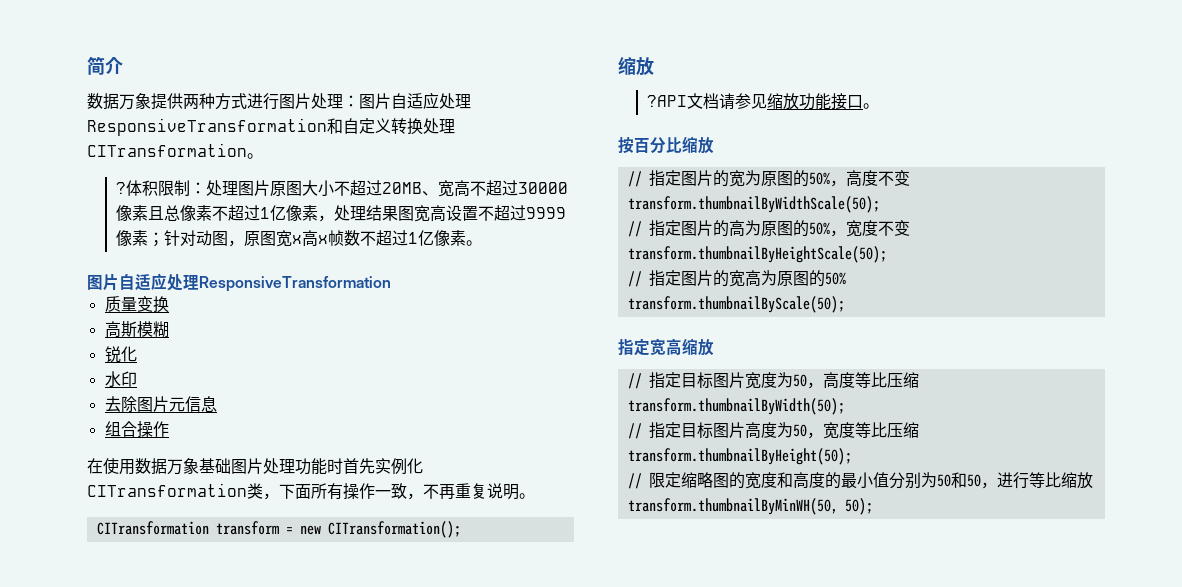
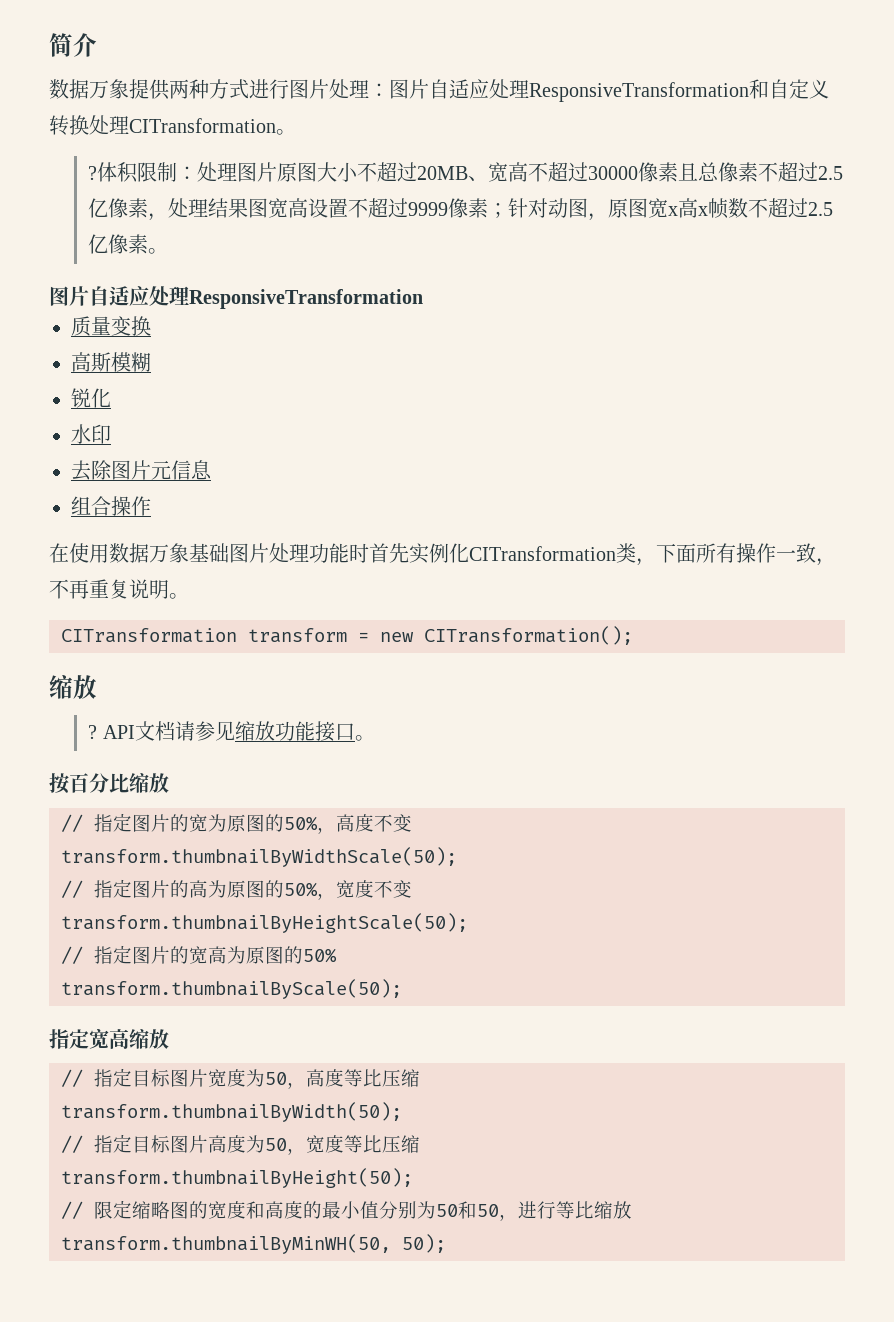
- 体积限制：处理图片原图大小不超过20MB、宽高不超过30000像素且总像素不超过1亿像素，处理结果图宽高设置不超过9999像素；针对动图，原图宽x高x帧数不超过1亿像素。
+ 体积限制：处理图片原图大小不超过20MB、宽高不超过30000像素且总像素不超过2.5亿像素，处理结果图宽高设置不超过9999像素；针对动图，原图宽x高x帧数不超过2.5亿像素。
- ?API文档请参见缩放功能接口。
+ ? API文档请参见缩放功能接口。

